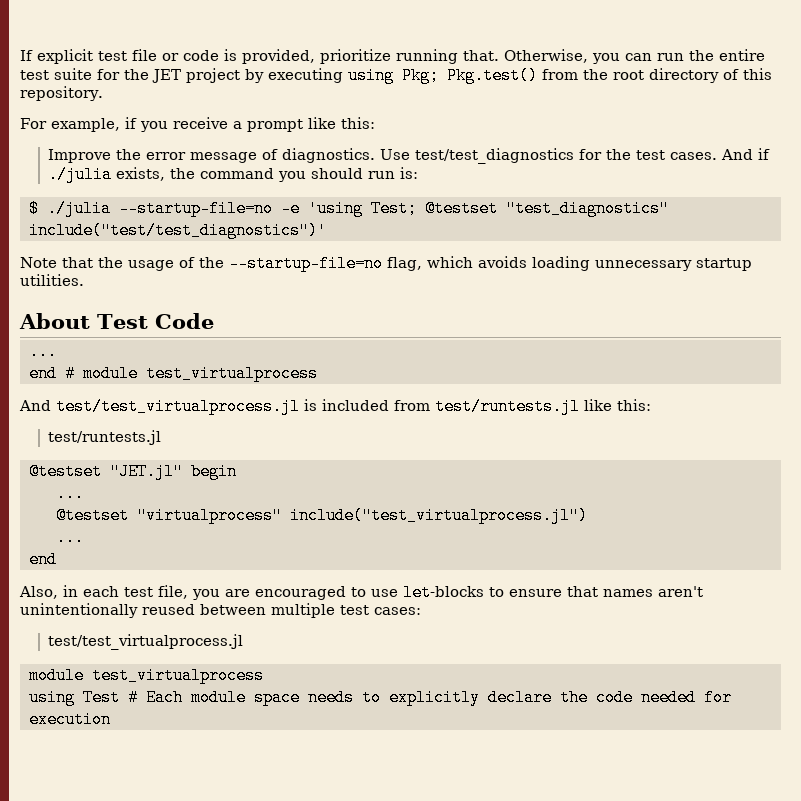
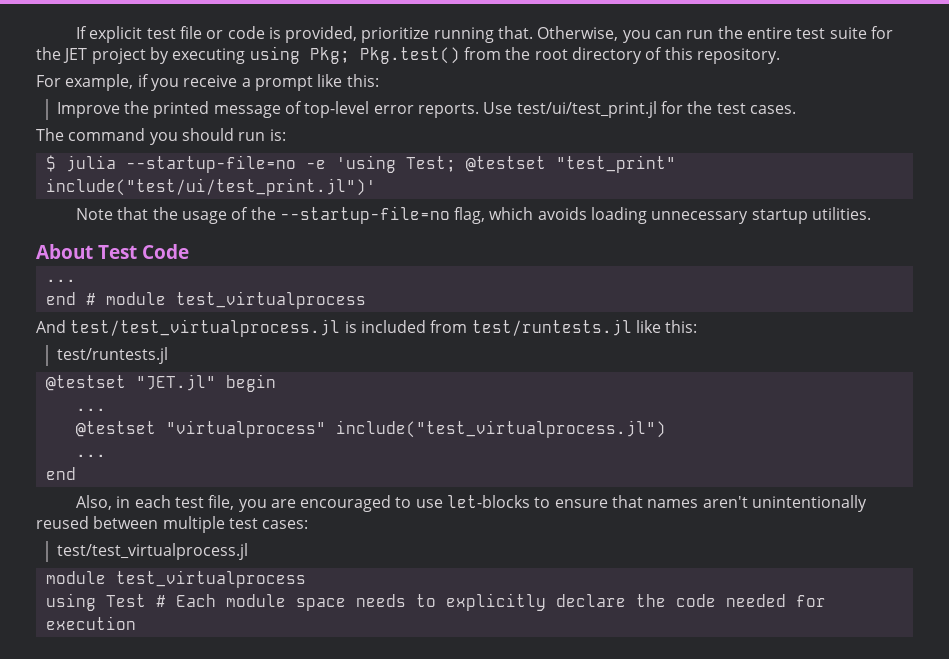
- Improve the error message of diagnostics. Use test/test_diagnostics for the test cases. And if ./julia exists, the command you should run is:
+ Improve the printed message of top-level error reports. Use test/ui/test_print.jl for the test cases.
+ The command you should run is:
- $ ./julia --startup-file=no -e 'using Test; @testset "test_diagnostics" include("test/test_diagnostics")'
+ $ julia --startup-file=no -e 'using Test; @testset "test_print" include("test/ui/test_print.jl")'

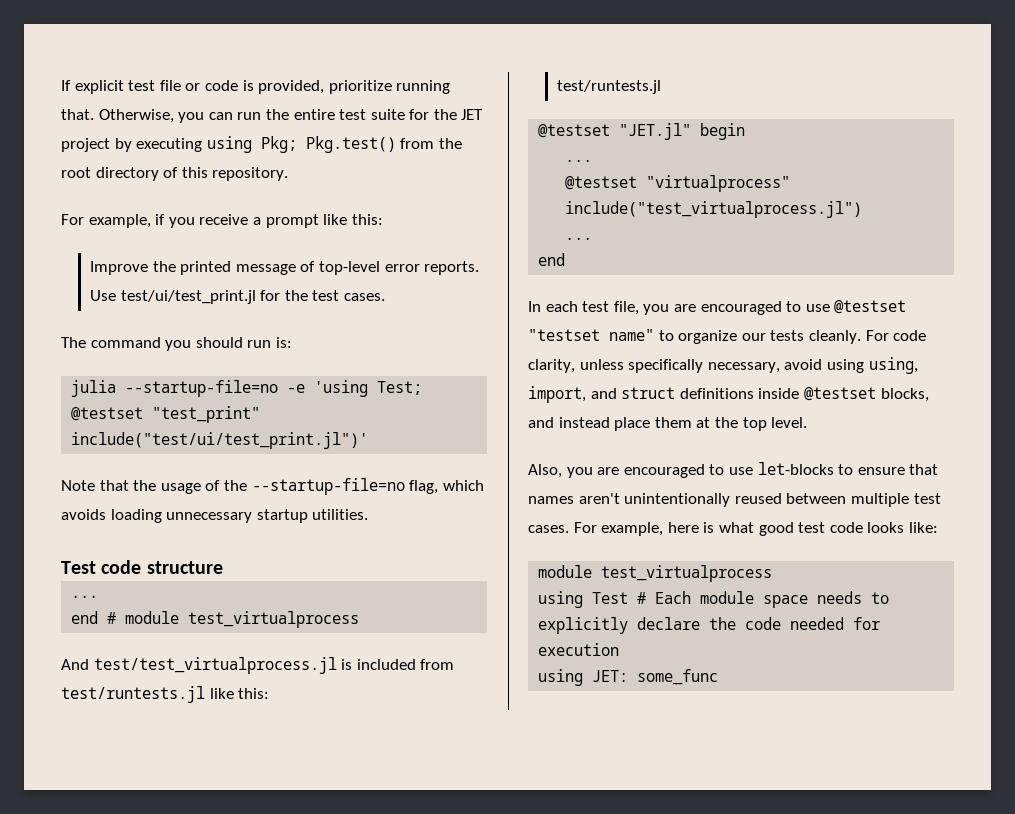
- $ julia --startup-file=no -e 'using Test; @testset "test_print" include("test/ui/test_print.jl")'
+ julia --startup-file=no -e 'using Test; @testset "test_print" include("test/ui/test_print.jl")'
- About Test Code
+ Test code structure
- Also, in each test file, you are encouraged to use let-blocks to ensure that names aren't unintentionally reused between multiple test cases:
- test/test_virtualprocess.jl
+ In each test file, you are encouraged to use @testset "testset name" to organize our tests cleanly. For code clarity, unless specifically necessary, avoid using using, import, and struct definitions inside @testset blocks, and instead place them at the top level.
+ Also, you are encouraged to use let-blocks to ensure that names aren't unintentionally reused between multiple test cases. For example, here is what good test code looks like:
+ using JET: some_func

